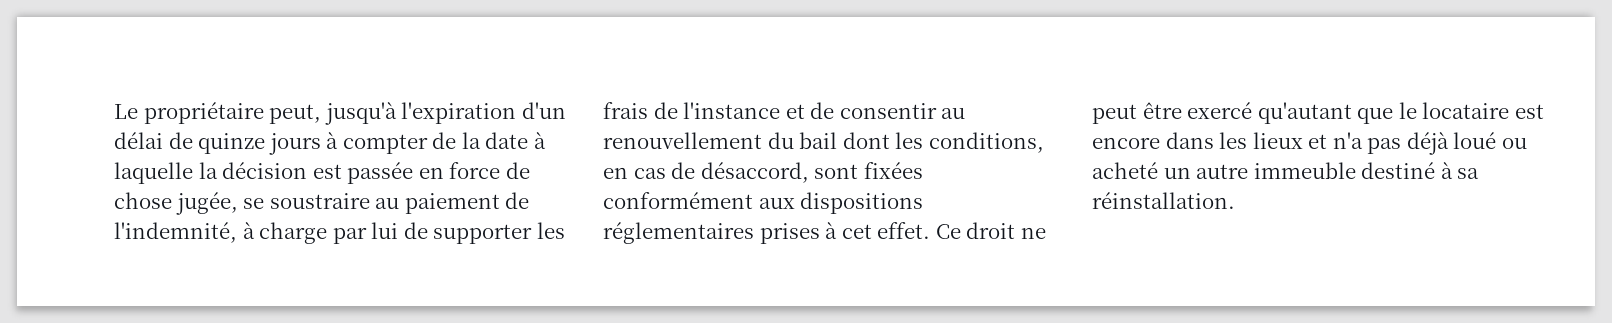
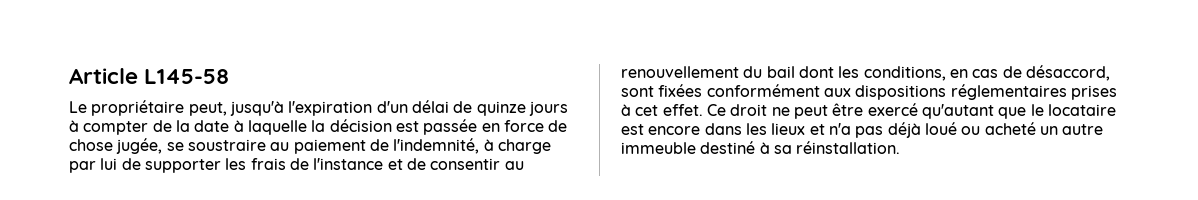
+ Article L145-58

